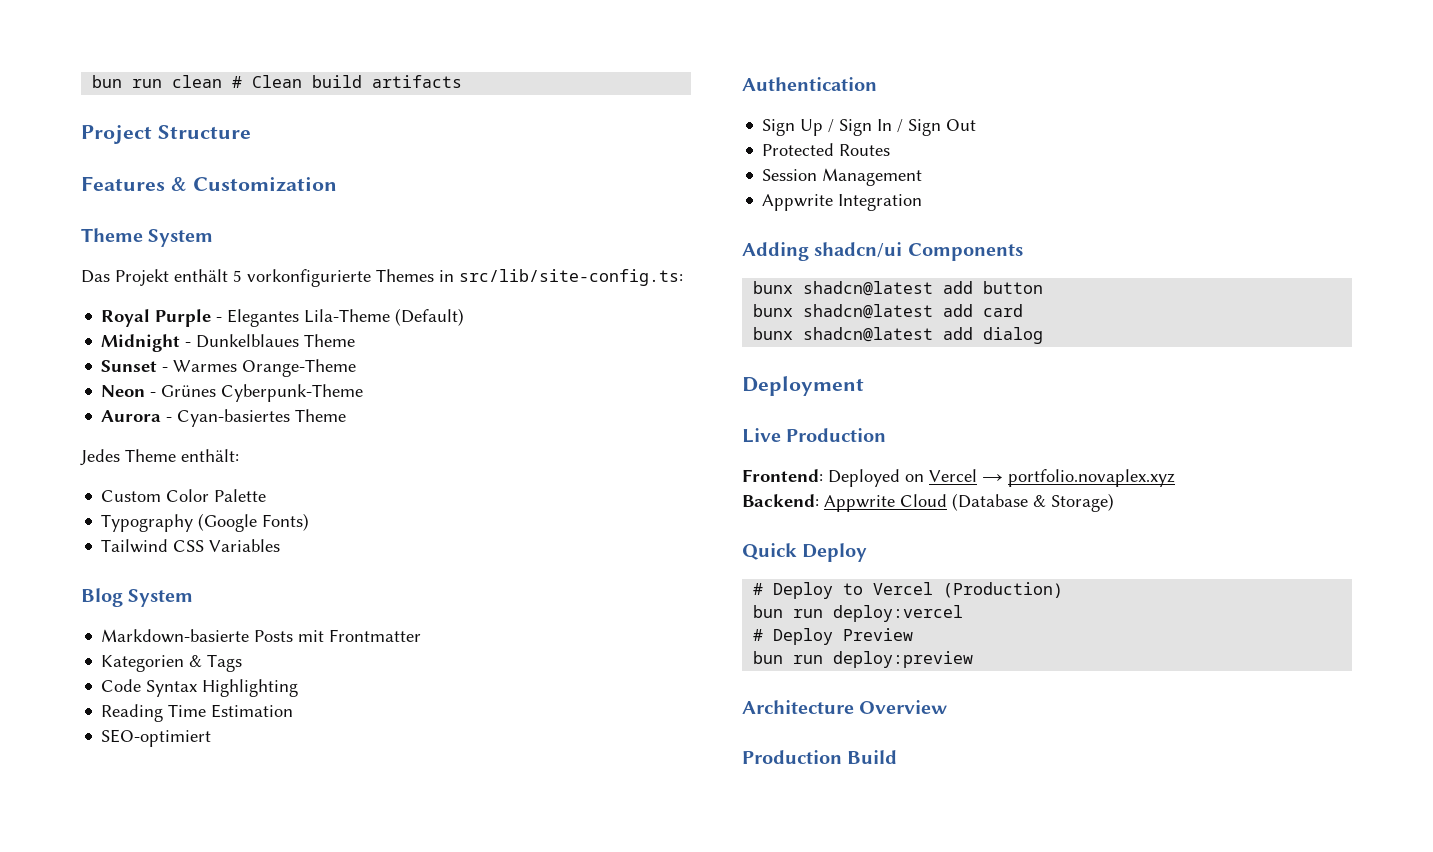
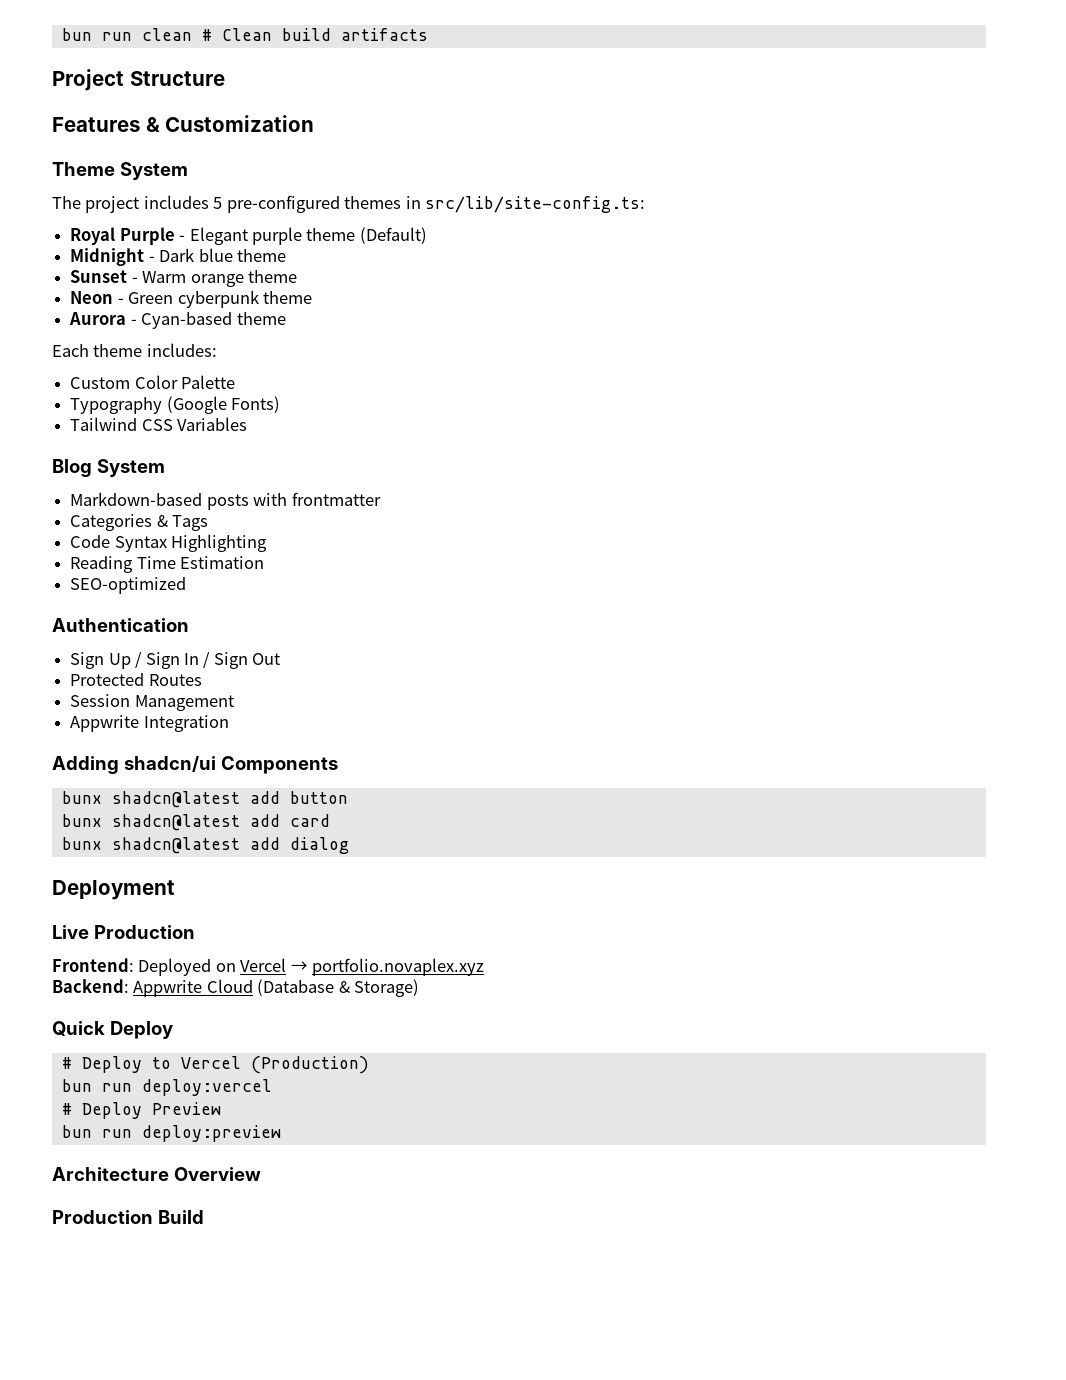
- Das Projekt enthält 5 vorkonfigurierte Themes in src/lib/site-config.ts:
+ The project includes 5 pre-configured themes in src/lib/site-config.ts:
- Royal Purple - Elegantes Lila-Theme (Default)
+ Royal Purple - Elegant purple theme (Default)
- Midnight - Dunkelblaues Theme
+ Midnight - Dark blue theme
- Sunset - Warmes Orange-Theme
+ Sunset - Warm orange theme
- Neon - Grünes Cyberpunk-Theme
+ Neon - Green cyberpunk theme
- Aurora - Cyan-basiertes Theme
- Jedes Theme enthält:
+ Aurora - Cyan-based theme
+ Each theme includes:
- Markdown-basierte Posts mit Frontmatter
- Kategorien & Tags
+ Markdown-based posts with frontmatter
+ Categories & Tags
- SEO-optimiert
+ SEO-optimized

